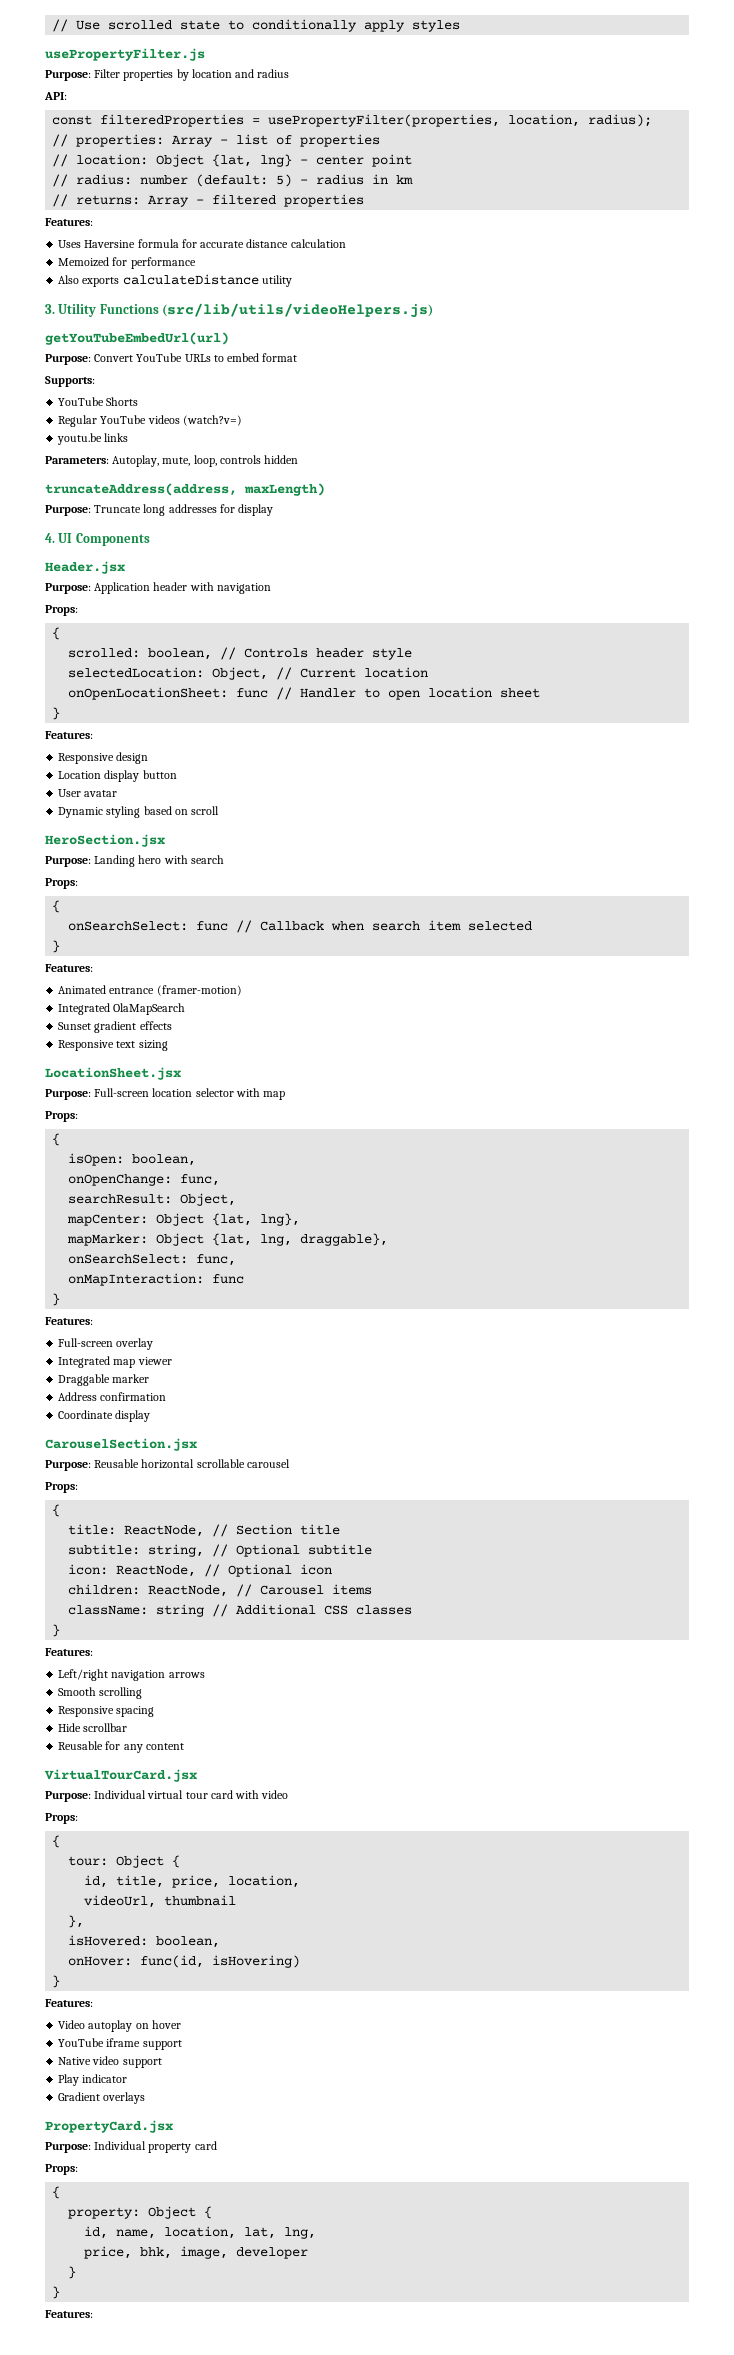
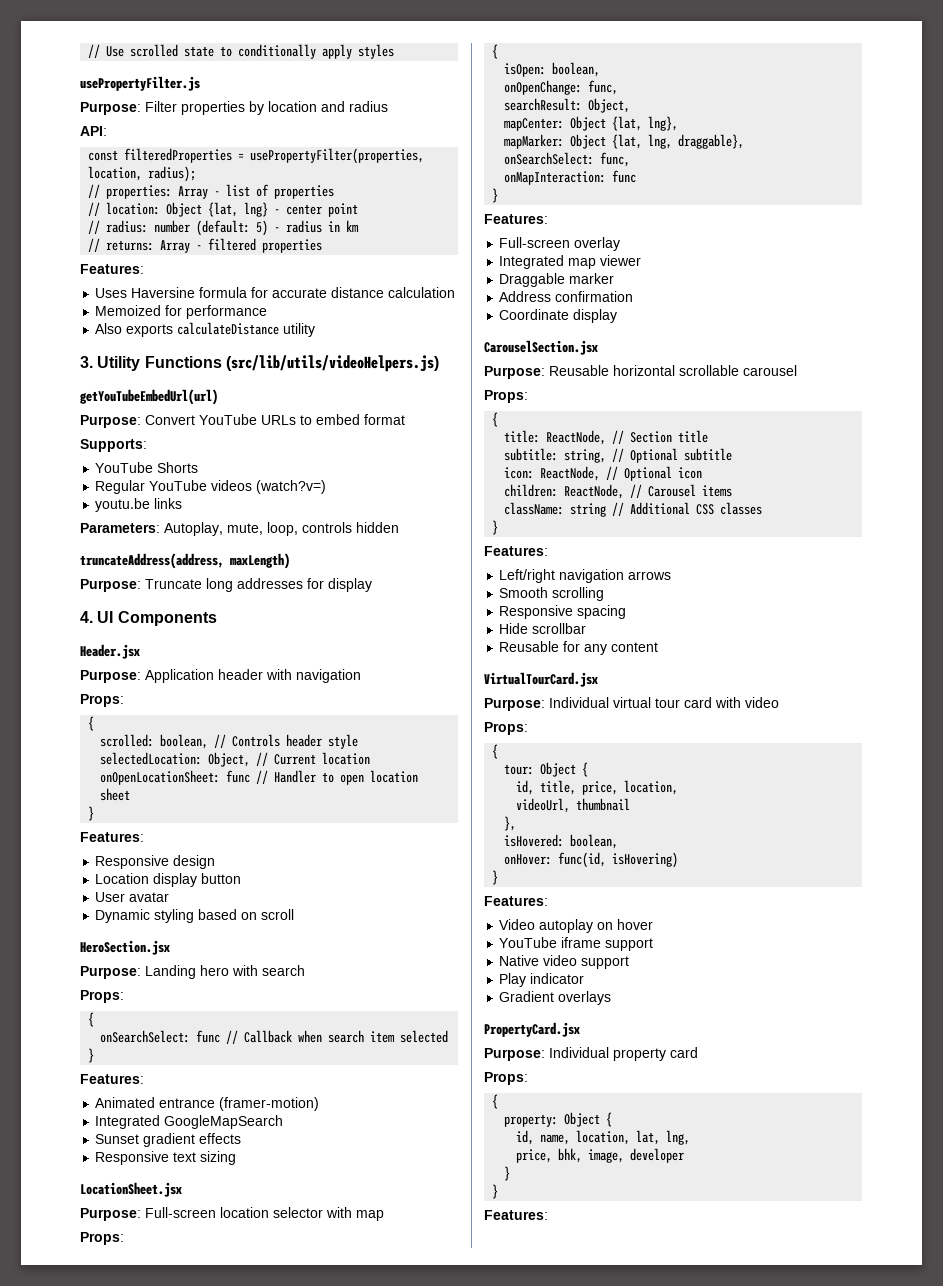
- Integrated OlaMapSearch
+ Integrated GoogleMapSearch

